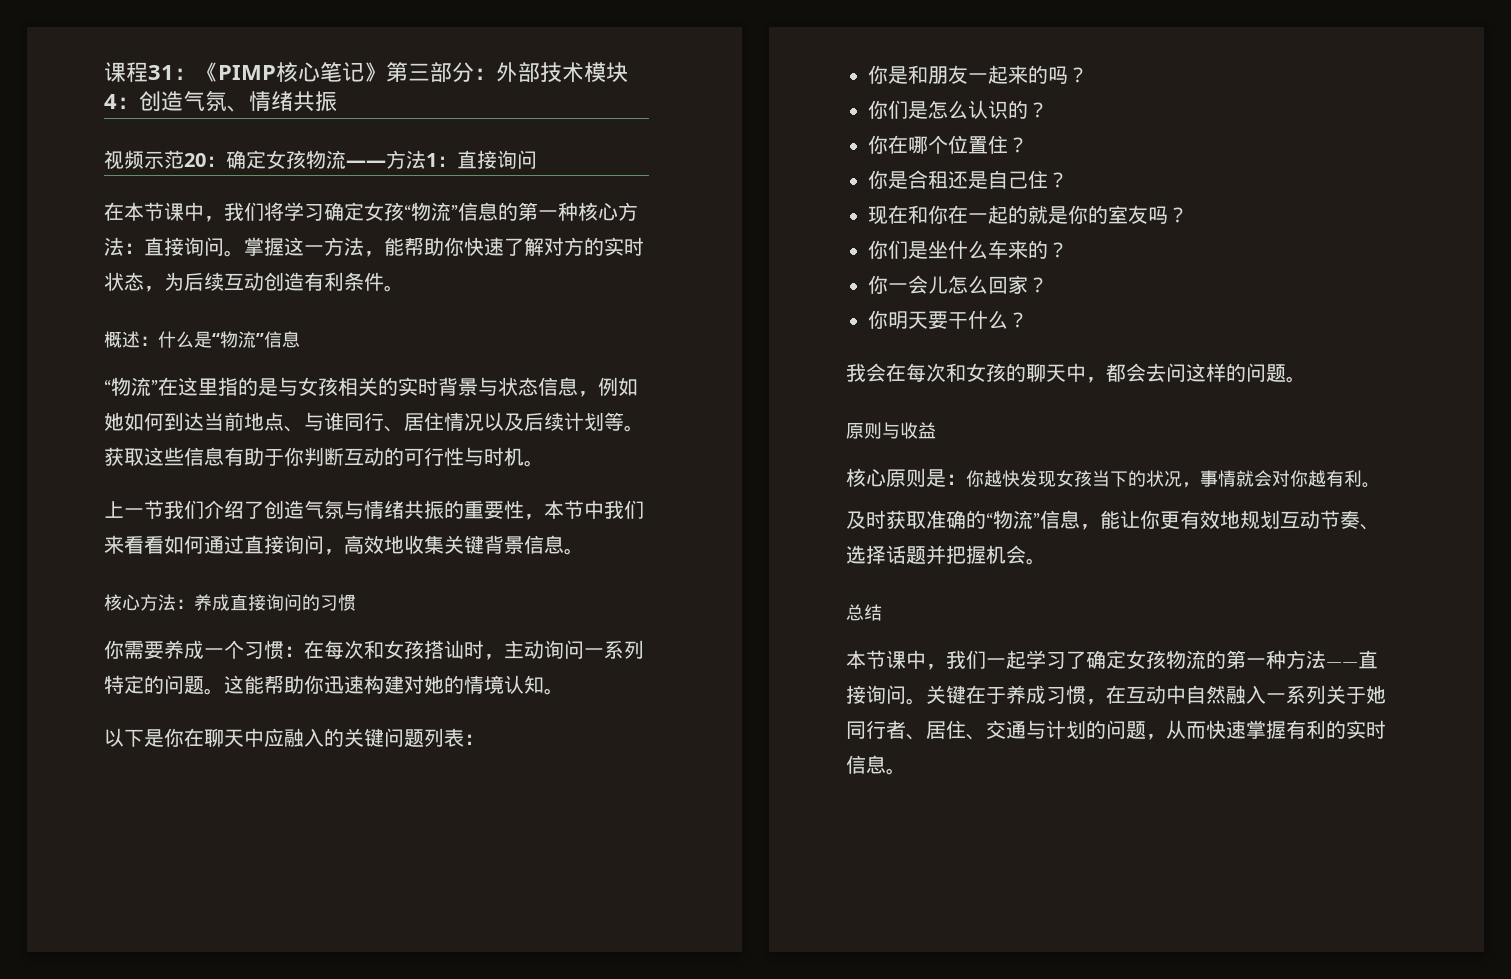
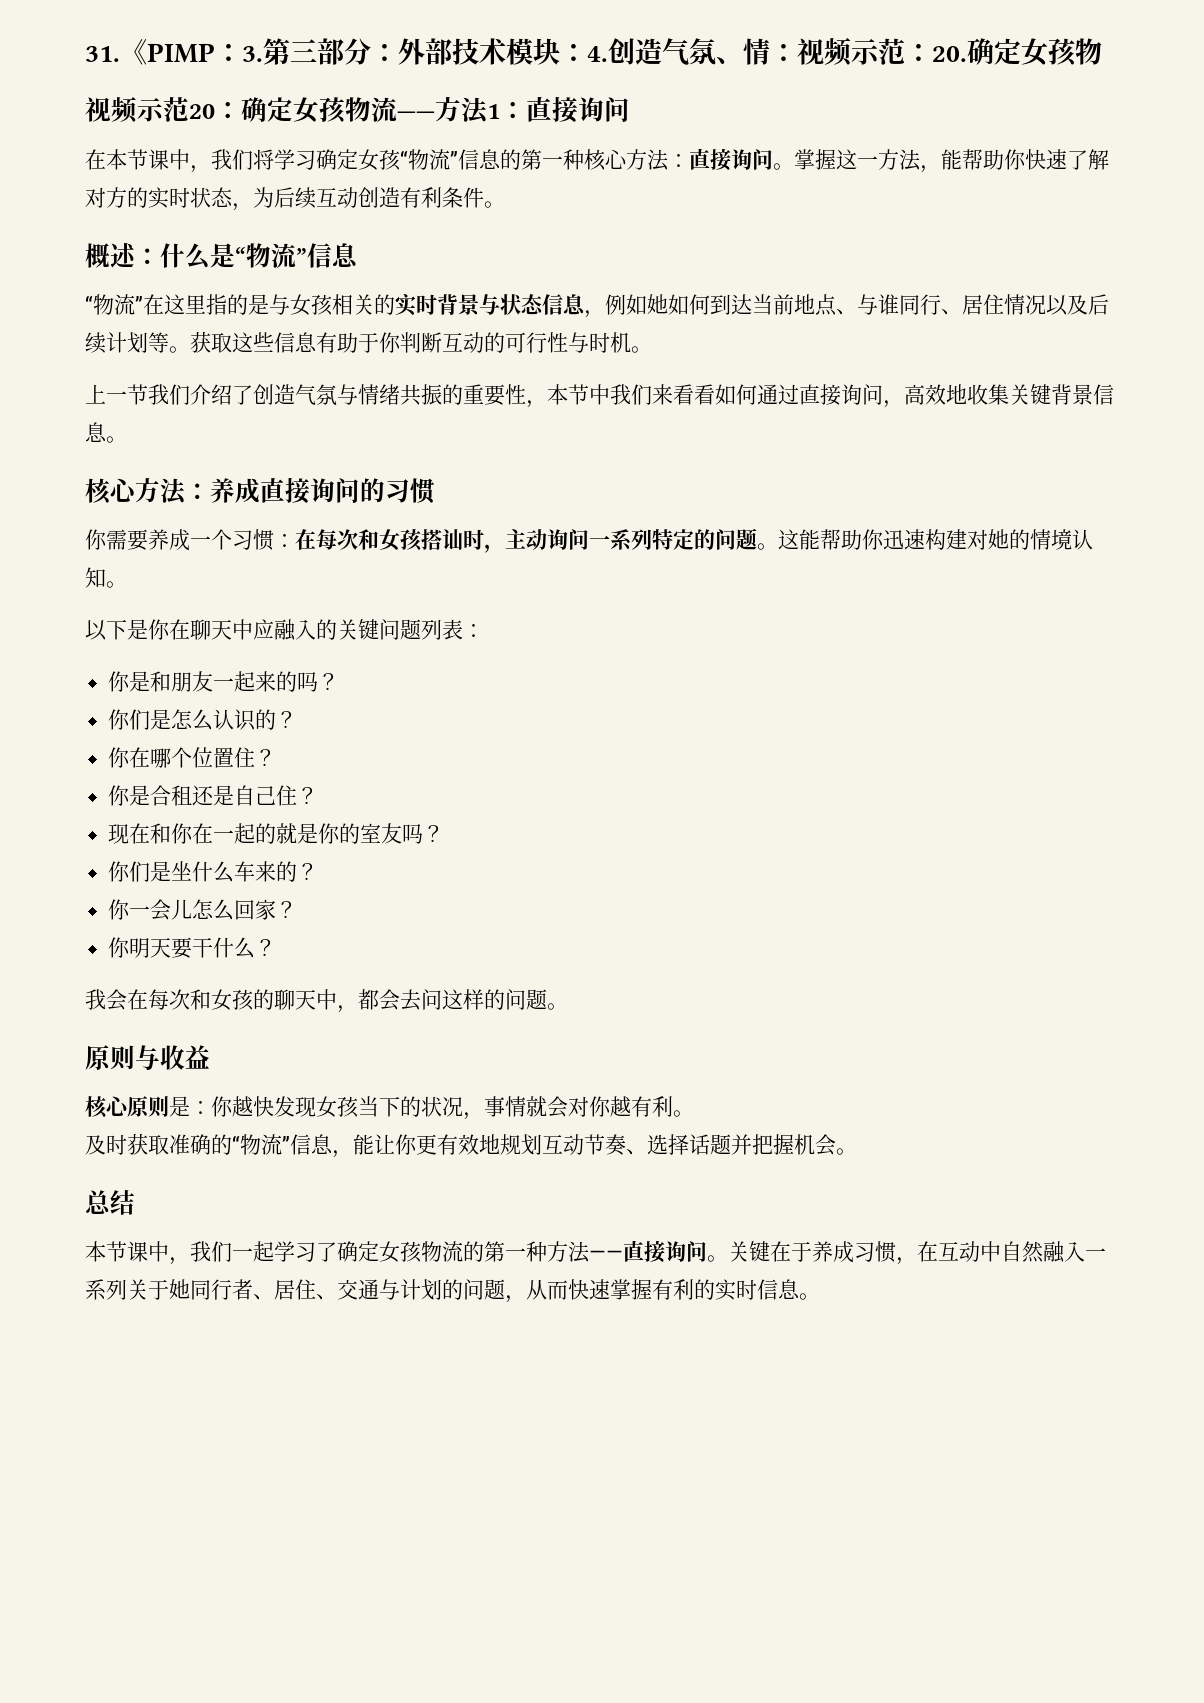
- 课程31：《PIMP核心笔记》第三部分：外部技术模块4：创造气氛、情绪共振
+ 31.《PIMP：3.第三部分：外部技术模块：4.创造气氛、情：视频示范：20.确定女孩物

